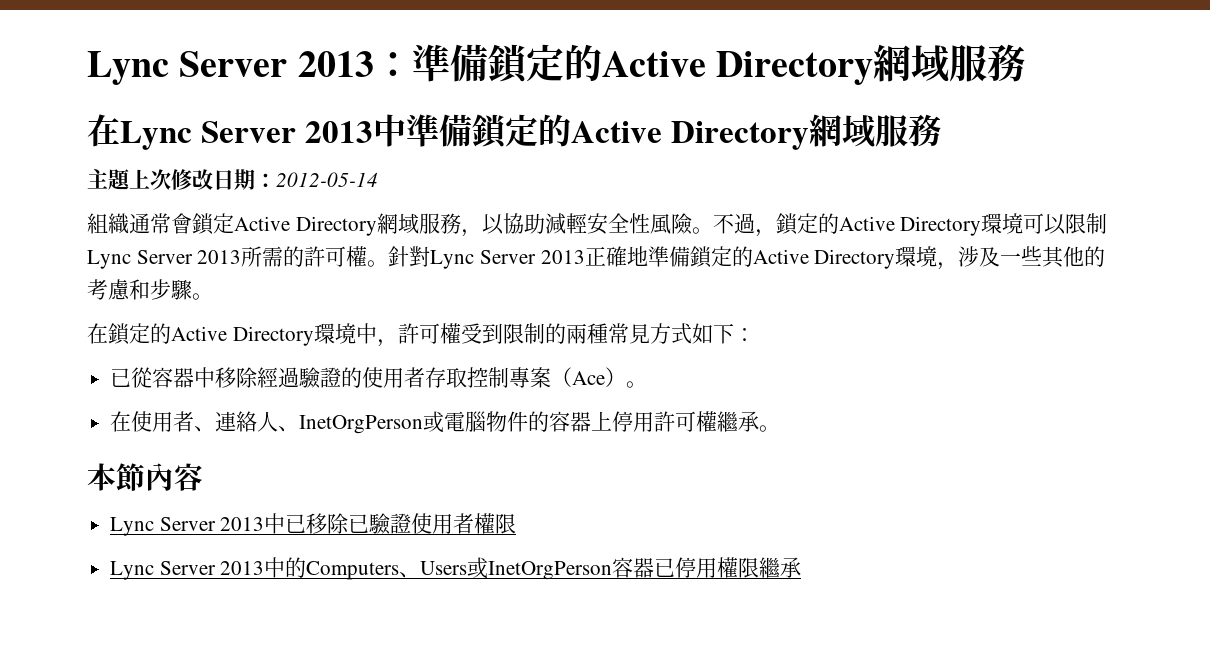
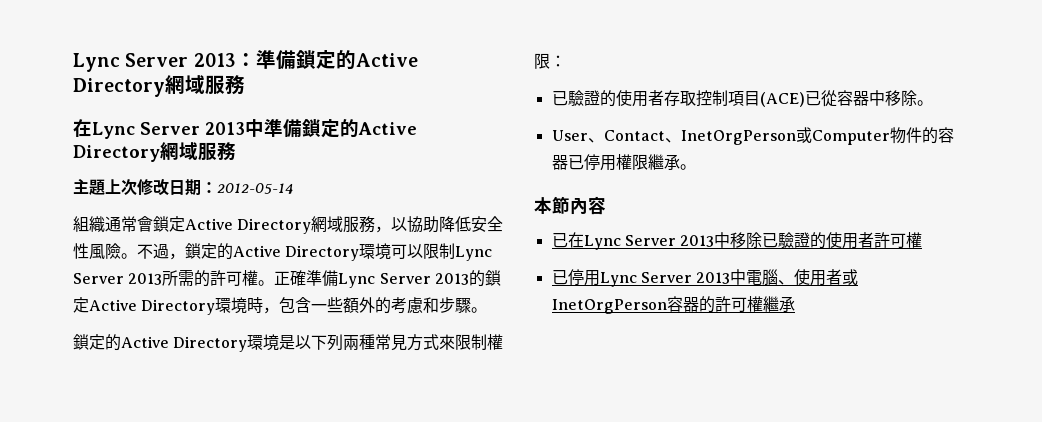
- 組織通常會鎖定Active Directory網域服務，以協助減輕安全性風險。
+ 組織通常會鎖定Active Directory網域服務，以協助降低安全性風險。
- 針對Lync Server 2013正確地準備鎖定的Active Directory環境，涉及一些其他的考慮和步驟。
+ 正確準備Lync Server 2013的鎖定Active Directory環境時，包含一些額外的考慮和步驟。
- 在鎖定的Active Directory環境中，許可權受到限制的兩種常見方式如下：
+ 鎖定的Active Directory環境是以下列兩種常見方式來限制權限：
- 已從容器中移除經過驗證的使用者存取控制專案（Ace）。
- 在使用者、連絡人、InetOrgPerson或電腦物件的容器上停用許可權繼承。
+ 已驗證的使用者存取控制項目(ACE)已從容器中移除。
+ User、Contact、InetOrgPerson或Computer物件的容器已停用權限繼承。
- Lync Server 2013中已移除已驗證使用者權限
- Lync Server 2013中的Computers、Users或InetOrgPerson容器已停用權限繼承
+ 已在Lync Server 2013中移除已驗證的使用者許可權
+ 已停用Lync Server 2013中電腦、使用者或InetOrgPerson容器的許可權繼承

